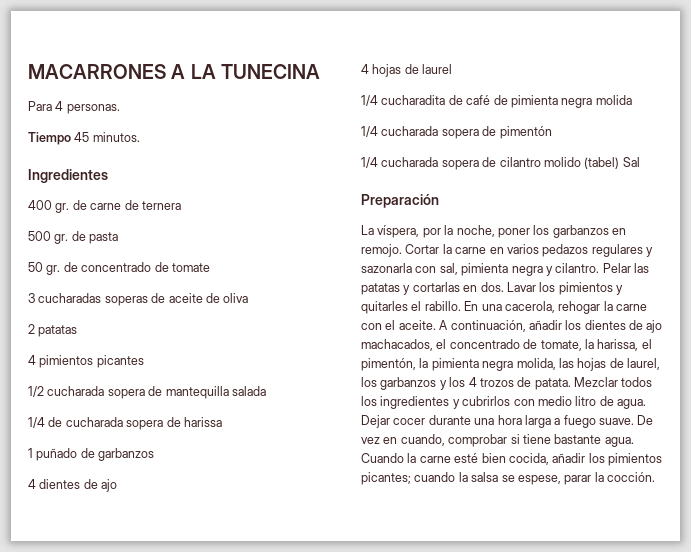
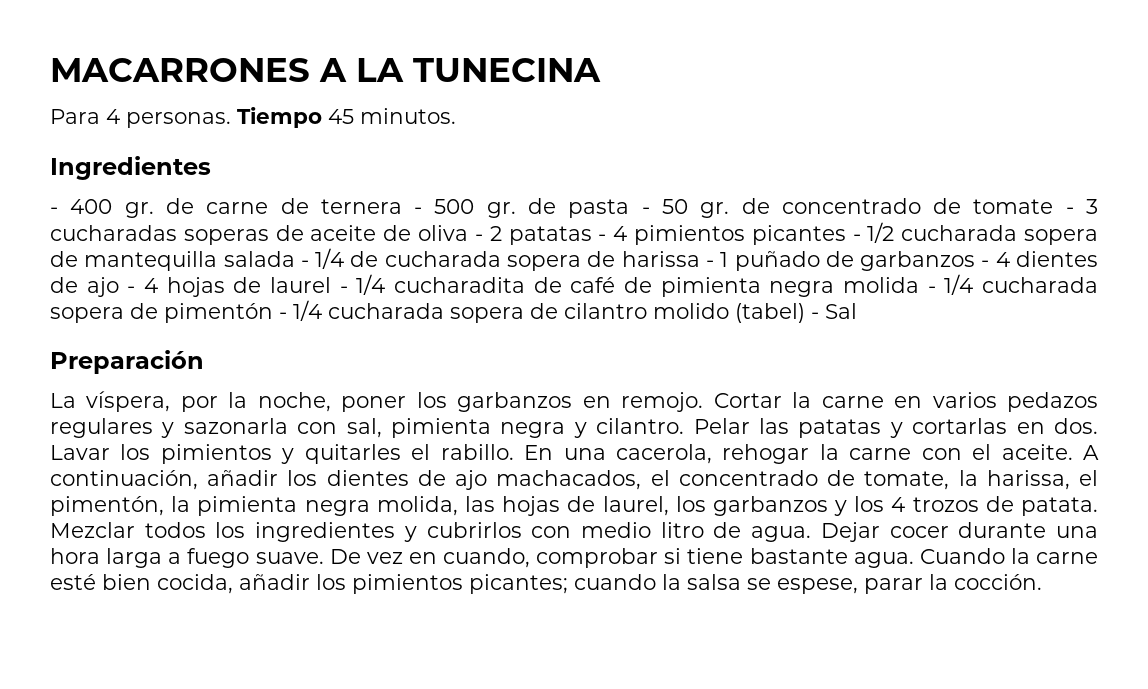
- Para 4 personas.
- Tiempo 45 minutos.
+ Para 4 personas. Tiempo 45 minutos.
- 400 gr. de carne de ternera
- 500 gr. de pasta
- 50 gr. de concentrado de tomate
- 3 cucharadas soperas de aceite de oliva
- 2 patatas
- 4 pimientos picantes
- 1/2 cucharada sopera de mantequilla salada
- 1/4 de cucharada sopera de harissa
- 1 puñado de garbanzos
- 4 dientes de ajo
- 4 hojas de laurel
- 1/4 cucharadita de café de pimienta negra molida
- 1/4 cucharada sopera de pimentón
- 1/4 cucharada sopera de cilantro molido (tabel) Sal
+ - 400 gr. de carne de ternera - 500 gr. de pasta - 50 gr. de concentrado de tomate - 3 cucharadas soperas de aceite de oliva - 2 patatas - 4 pimientos picantes - 1/2 cucharada sopera de mantequilla salada - 1/4 de cucharada sopera de harissa - 1 puñado de garbanzos - 4 dientes de ajo - 4 hojas de laurel - 1/4 cucharadita de café de pimienta negra molida - 1/4 cucharada sopera de pimentón - 1/4 cucharada sopera de cilantro molido (tabel) - Sal

